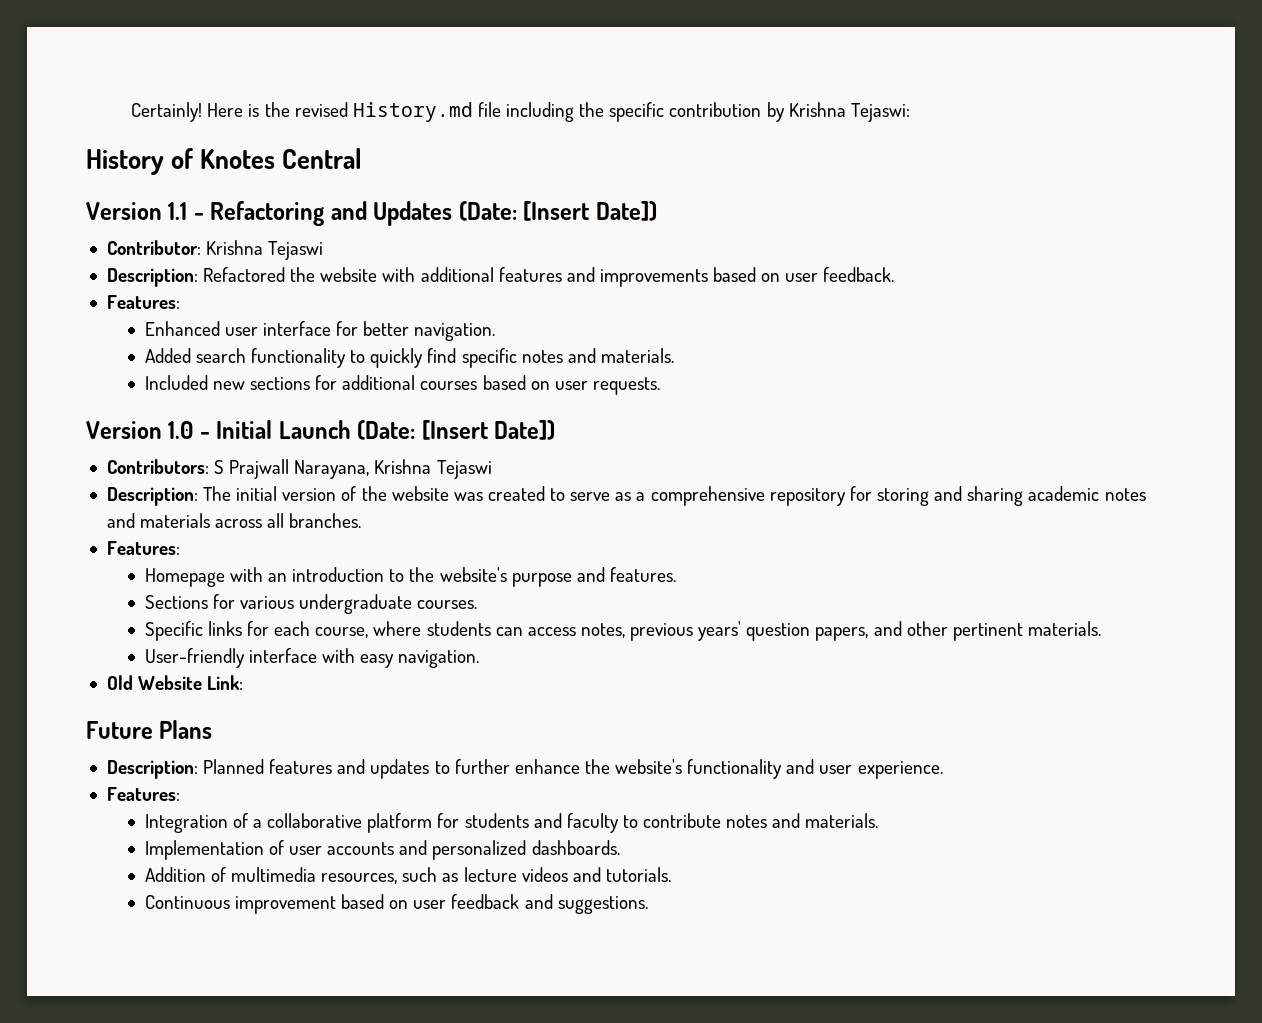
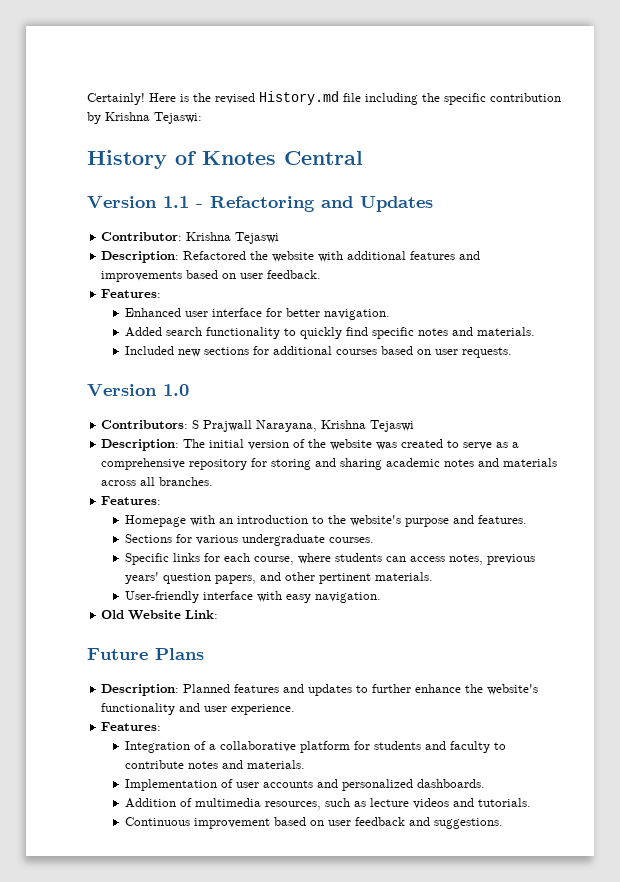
- Version 1.1 - Refactoring and Updates (Date: [Insert Date])
+ Version 1.1 - Refactoring and Updates
- Version 1.0 - Initial Launch (Date: [Insert Date])
+ Version 1.0

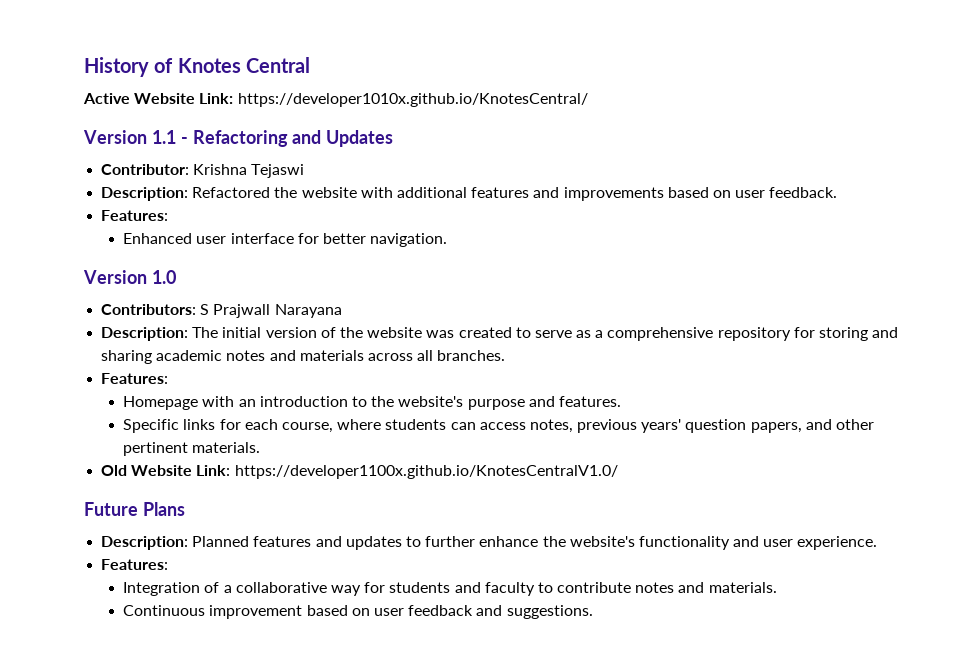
- Certainly! Here is the revised History.md file including the specific contribution by Krishna Tejaswi:
+ Active Website Link: https://developer1010x.github.io/KnotesCentral/
- Added search functionality to quickly find specific notes and materials.
- Included new sections for additional courses based on user requests.
- Contributors: S Prajwall Narayana, Krishna Tejaswi
+ Contributors: S Prajwall Narayana
- Sections for various undergraduate courses.
- User-friendly interface with easy navigation.
- Old Website Link:
+ Old Website Link: https://developer1100x.github.io/KnotesCentralV1.0/
- Integration of a collaborative platform for students and faculty to contribute notes and materials.
+ Integration of a collaborative way for students and faculty to contribute notes and materials.
- Implementation of user accounts and personalized dashboards.
- Addition of multimedia resources, such as lecture videos and tutorials.

